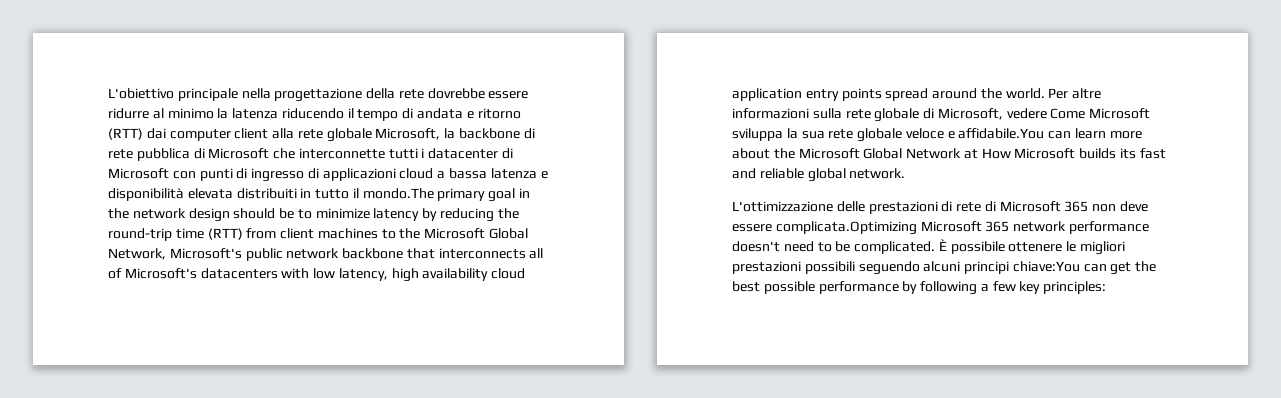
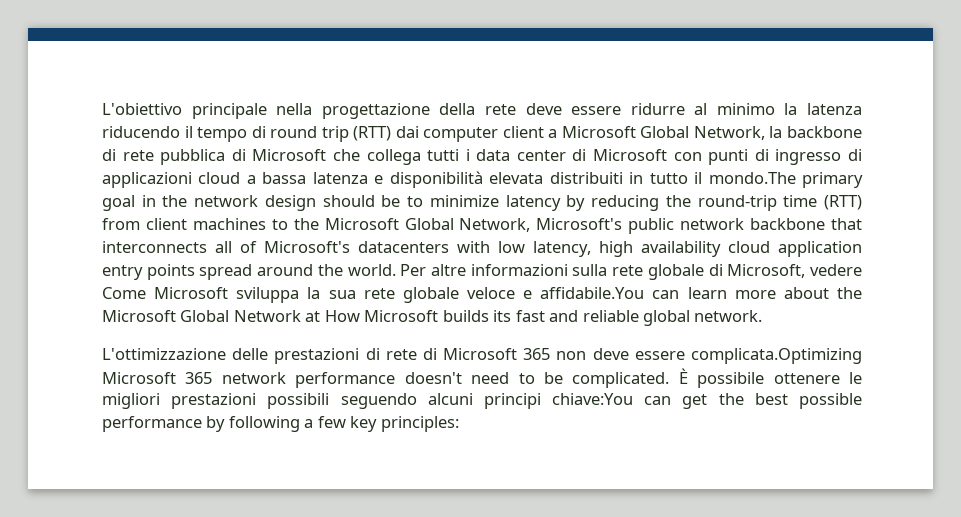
- L'obiettivo principale nella progettazione della rete dovrebbe essere ridurre al minimo la latenza riducendo il tempo di andata e ritorno (RTT) dai computer client alla rete globale Microsoft, la backbone di rete pubblica di Microsoft che interconnette tutti i datacenter di Microsoft con punti di ingresso di applicazioni cloud a bassa latenza e disponibilità elevata distribuiti in tutto il mondo.The primary goal in the network design should be to minimize latency by reducing the round-trip time (RTT) from client machines to the Microsoft Global Network, Microsoft's public network backbone that interconnects all of Microsoft's datacenters with low latency, high availability cloud application entry points spread around the world.
+ L'obiettivo principale nella progettazione della rete deve essere ridurre al minimo la latenza riducendo il tempo di round trip (RTT) dai computer client a Microsoft Global Network, la backbone di rete pubblica di Microsoft che collega tutti i data center di Microsoft con punti di ingresso di applicazioni cloud a bassa latenza e disponibilità elevata distribuiti in tutto il mondo.The primary goal in the network design should be to minimize latency by reducing the round-trip time (RTT) from client machines to the Microsoft Global Network, Microsoft's public network backbone that interconnects all of Microsoft's datacenters with low latency, high availability cloud application entry points spread around the world.

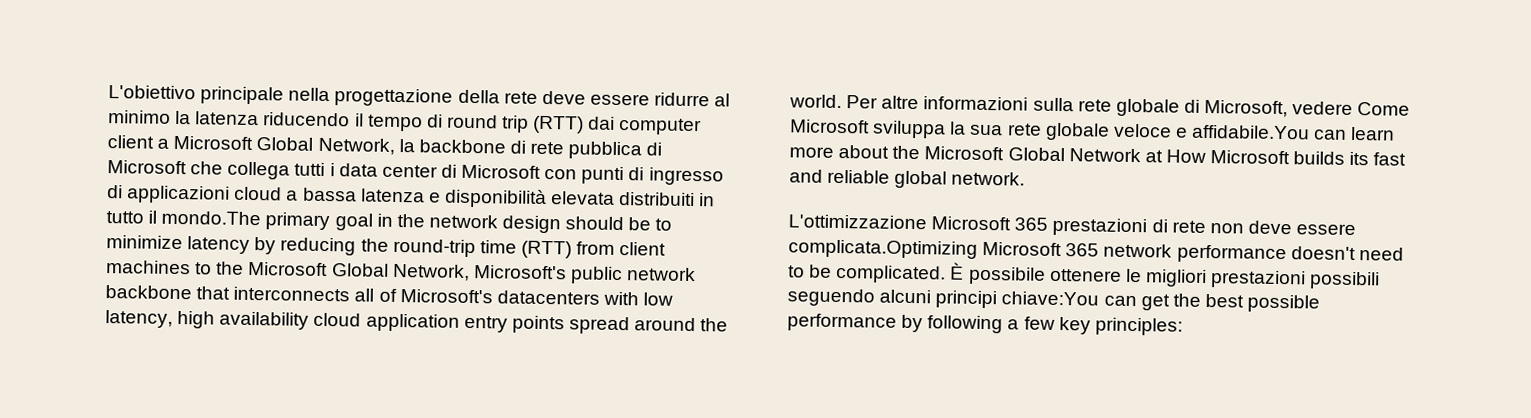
- L'ottimizzazione delle prestazioni di rete di Microsoft 365 non deve essere complicata.Optimizing Microsoft 365 network performance doesn't need to be complicated.
+ L'ottimizzazione Microsoft 365 prestazioni di rete non deve essere complicata.Optimizing Microsoft 365 network performance doesn't need to be complicated.

